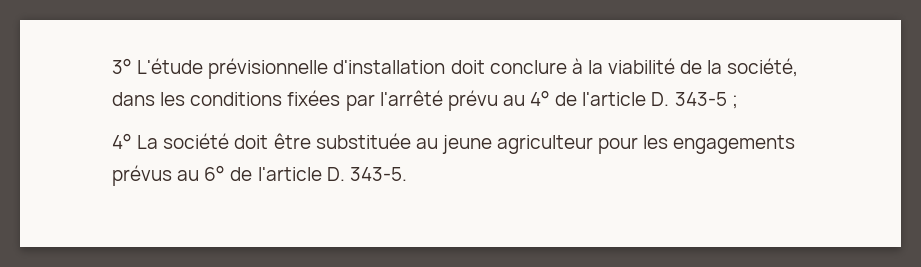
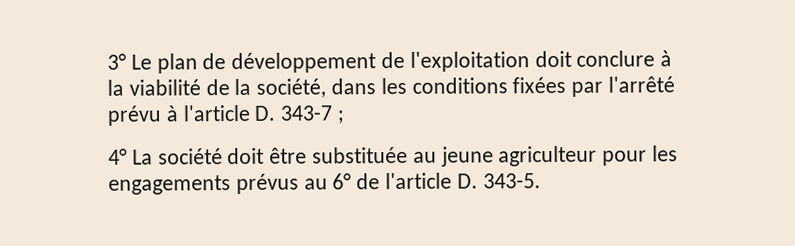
- 3° L'étude prévisionnelle d'installation doit conclure à la viabilité de la société, dans les conditions fixées par l'arrêté prévu au 4° de l'article D. 343-5 ;
+ 3° Le plan de développement de l'exploitation doit conclure à la viabilité de la société, dans les conditions fixées par l'arrêté prévu à l'article D. 343-7 ;

